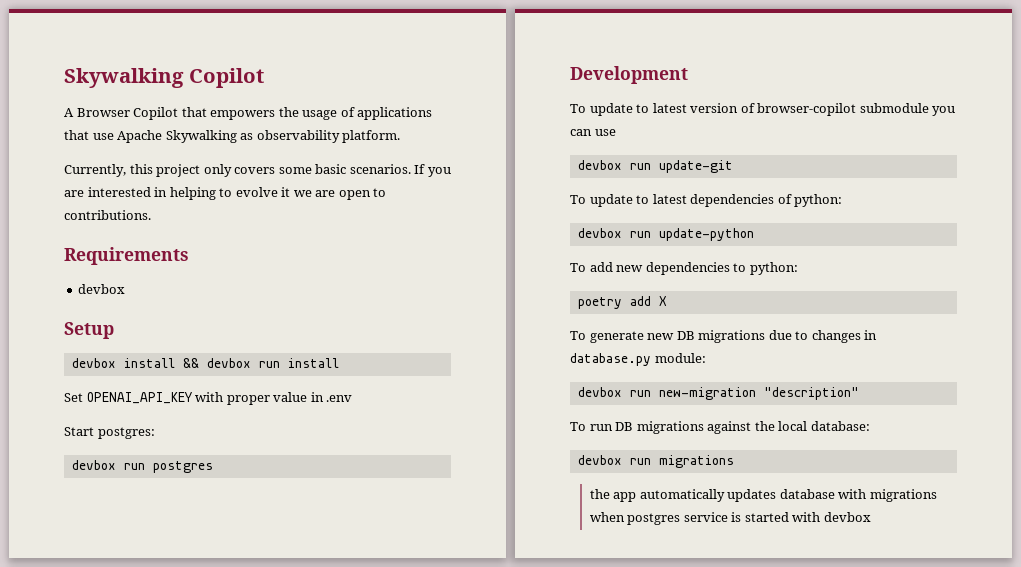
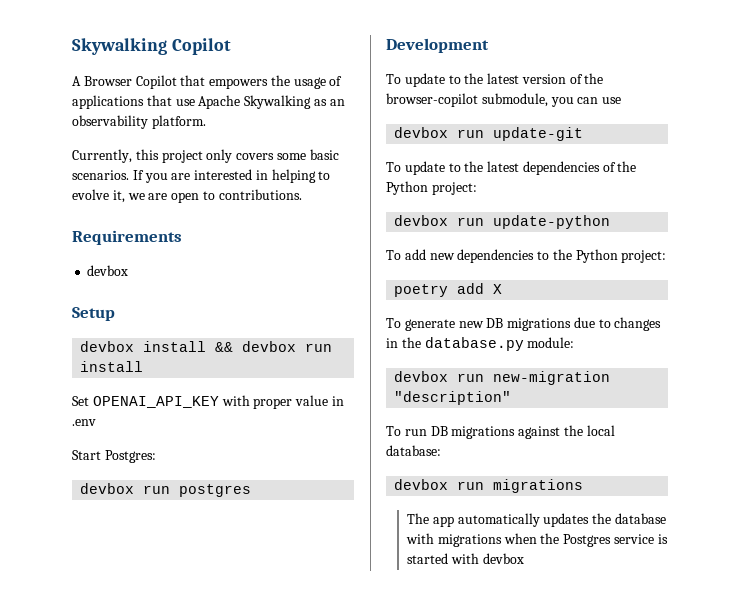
- A Browser Copilot that empowers the usage of applications that use Apache Skywalking as observability platform.
+ A Browser Copilot that empowers the usage of applications that use Apache Skywalking as an observability platform.
- If you are interested in helping to evolve it we are open to contributions.
+ If you are interested in helping to evolve it, we are open to contributions.
- Start postgres:
+ Start Postgres:
- To update to latest version of browser-copilot submodule you can use
+ To update to the latest version of the browser-copilot submodule, you can use
- To update to latest dependencies of python:
+ To update to the latest dependencies of the Python project:
- To add new dependencies to python:
+ To add new dependencies to the Python project:
- To generate new DB migrations due to changes in database.py module:
+ To generate new DB migrations due to changes in the database.py module:
- the app automatically updates database with migrations when postgres service is started with devbox
+ The app automatically updates the database with migrations when the Postgres service is started with devbox

